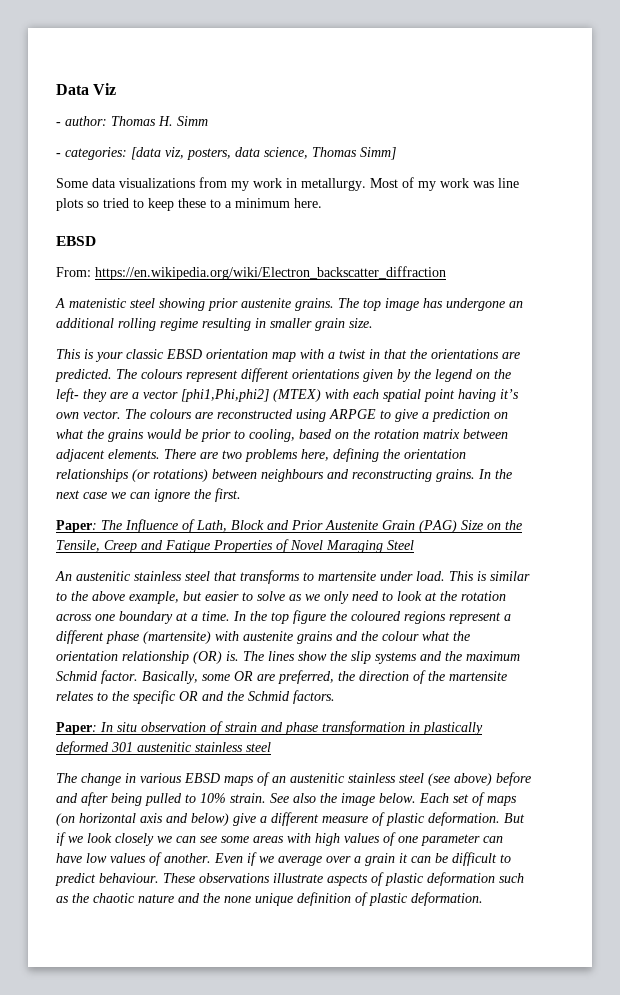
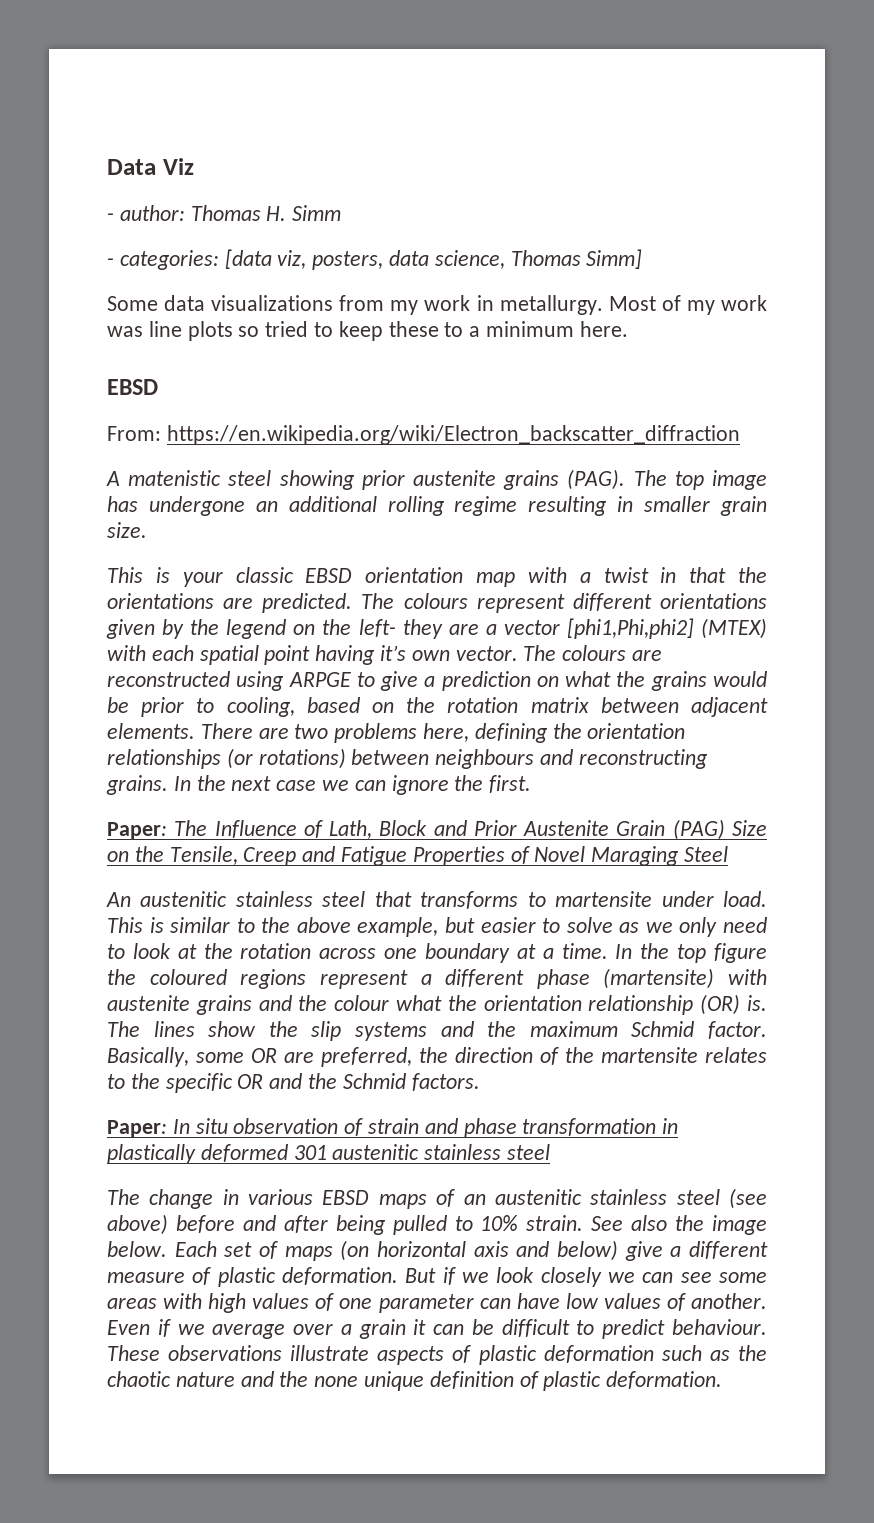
- A matenistic steel showing prior austenite grains.
+ A matenistic steel showing prior austenite grains (PAG).

